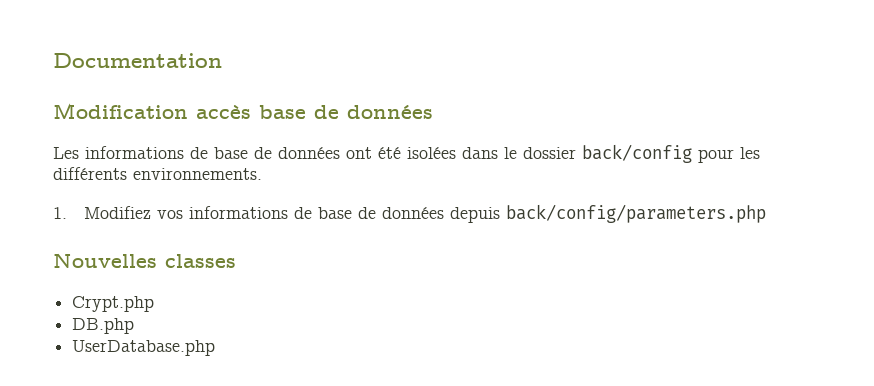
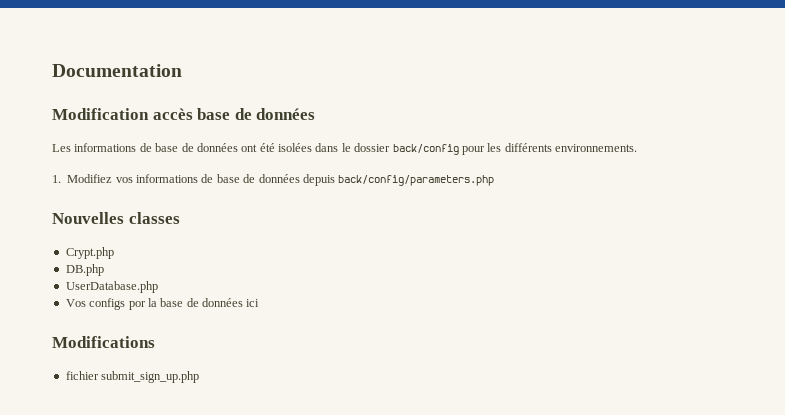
+ Vos configs por la base de données ici
+ Modifications
+ fichier submit_sign_up.php

